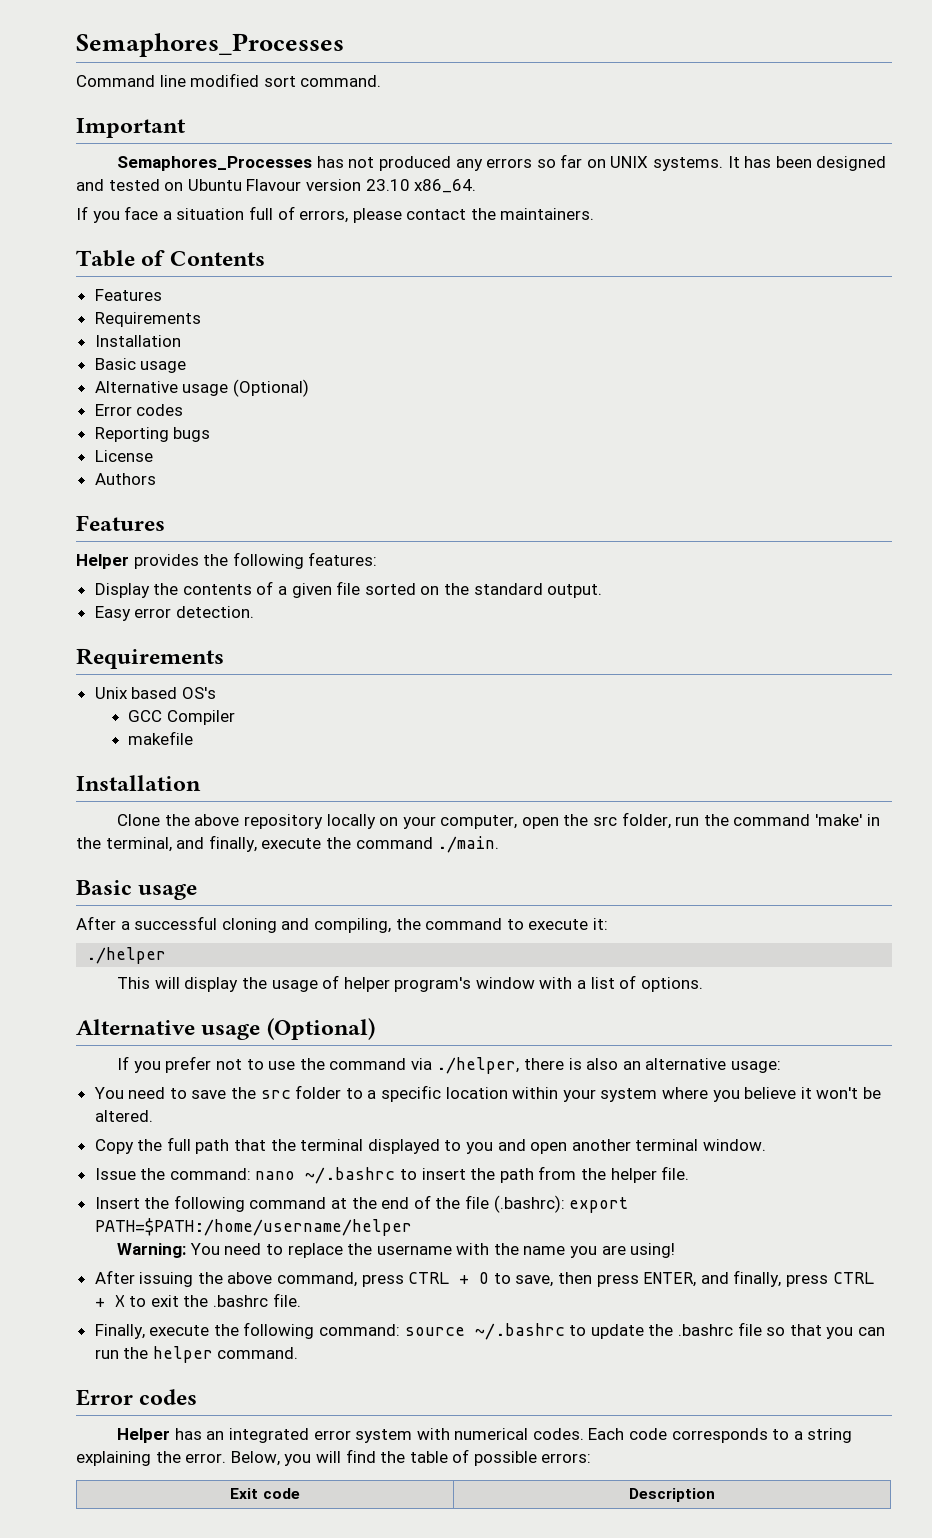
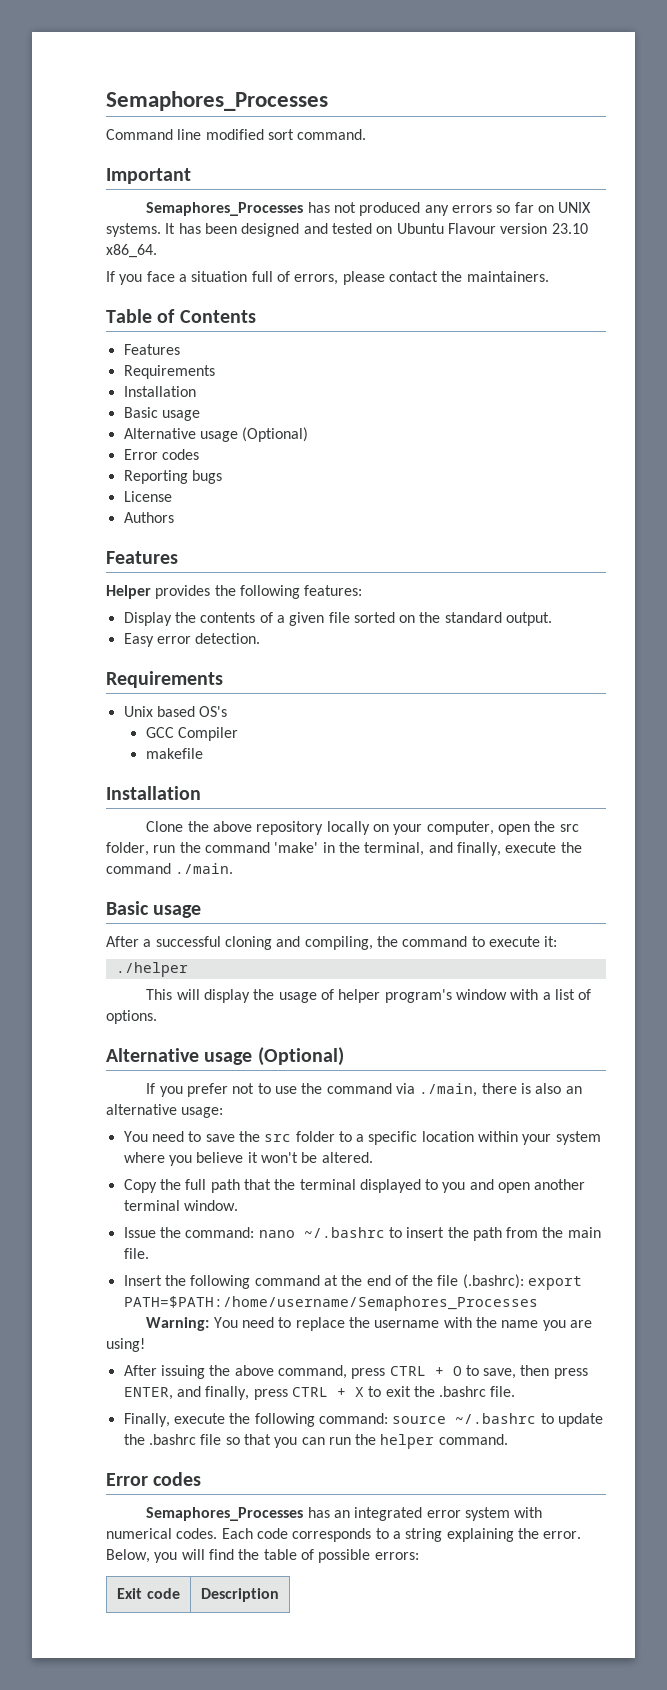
- If you prefer not to use the command via ./helper, there is also an alternative usage:
+ If you prefer not to use the command via ./main, there is also an alternative usage:
- Issue the command: nano ~/.bashrc to insert the path from the helper file.
+ Issue the command: nano ~/.bashrc to insert the path from the main file.
- Insert the following command at the end of the file (.bashrc): export PATH=$PATH:/home/username/helper
+ Insert the following command at the end of the file (.bashrc): export PATH=$PATH:/home/username/Semaphores_Processes
- Helper has an integrated error system with numerical codes.
+ Semaphores_Processes has an integrated error system with numerical codes.

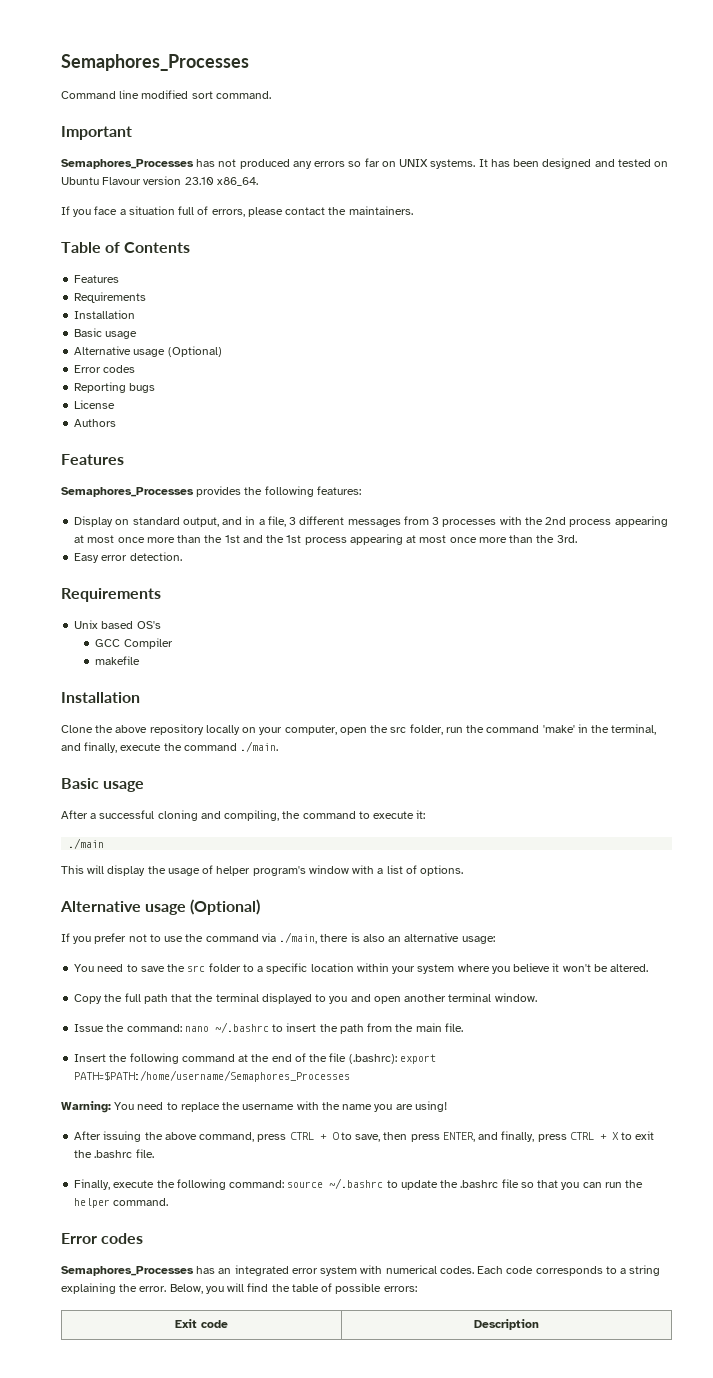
- Helper provides the following features:
+ Semaphores_Processes provides the following features:
- Display the contents of a given file sorted on the standard output.
+ Display on standard output, and in a file, 3 different messages from 3 processes with the 2nd process appearing at most once more than the 1st and the 1st process appearing at most once more than the 3rd.
- ./helper
+ ./main

